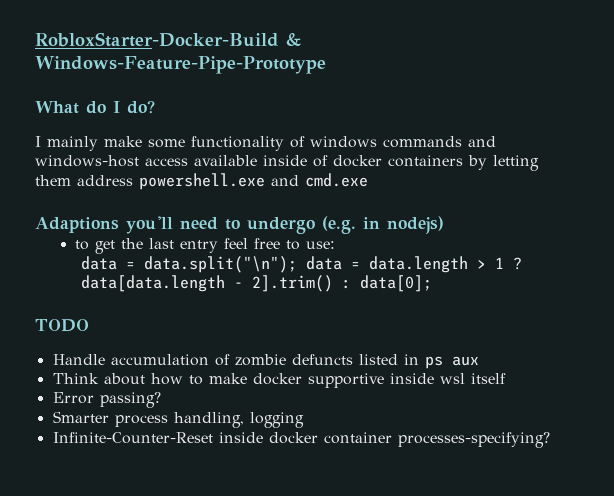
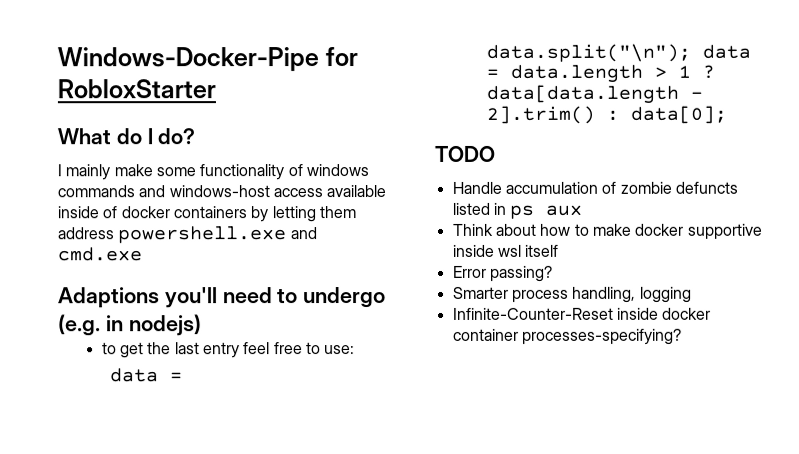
- RobloxStarter-Docker-Build & Windows-Feature-Pipe-Prototype
+ Windows-Docker-Pipe for RobloxStarter

